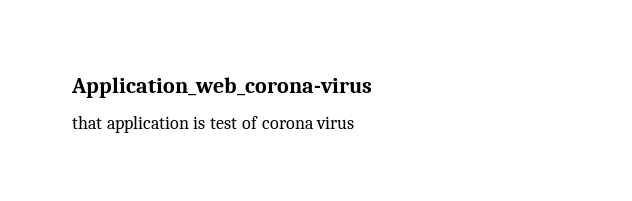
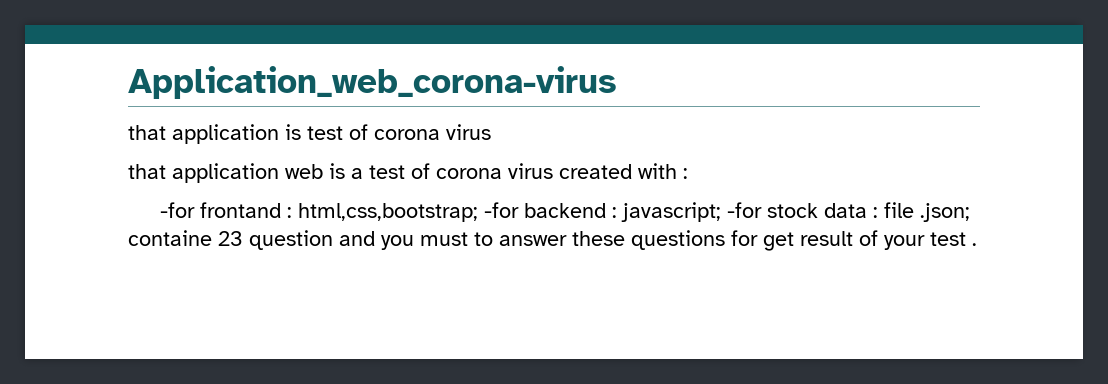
+ that application web is a test of corona virus created with :
+ -for frontand : html,css,bootstrap; -for backend : javascript; -for stock data : file .json; containe 23 question and you must to answer these questions for get result of your test .

